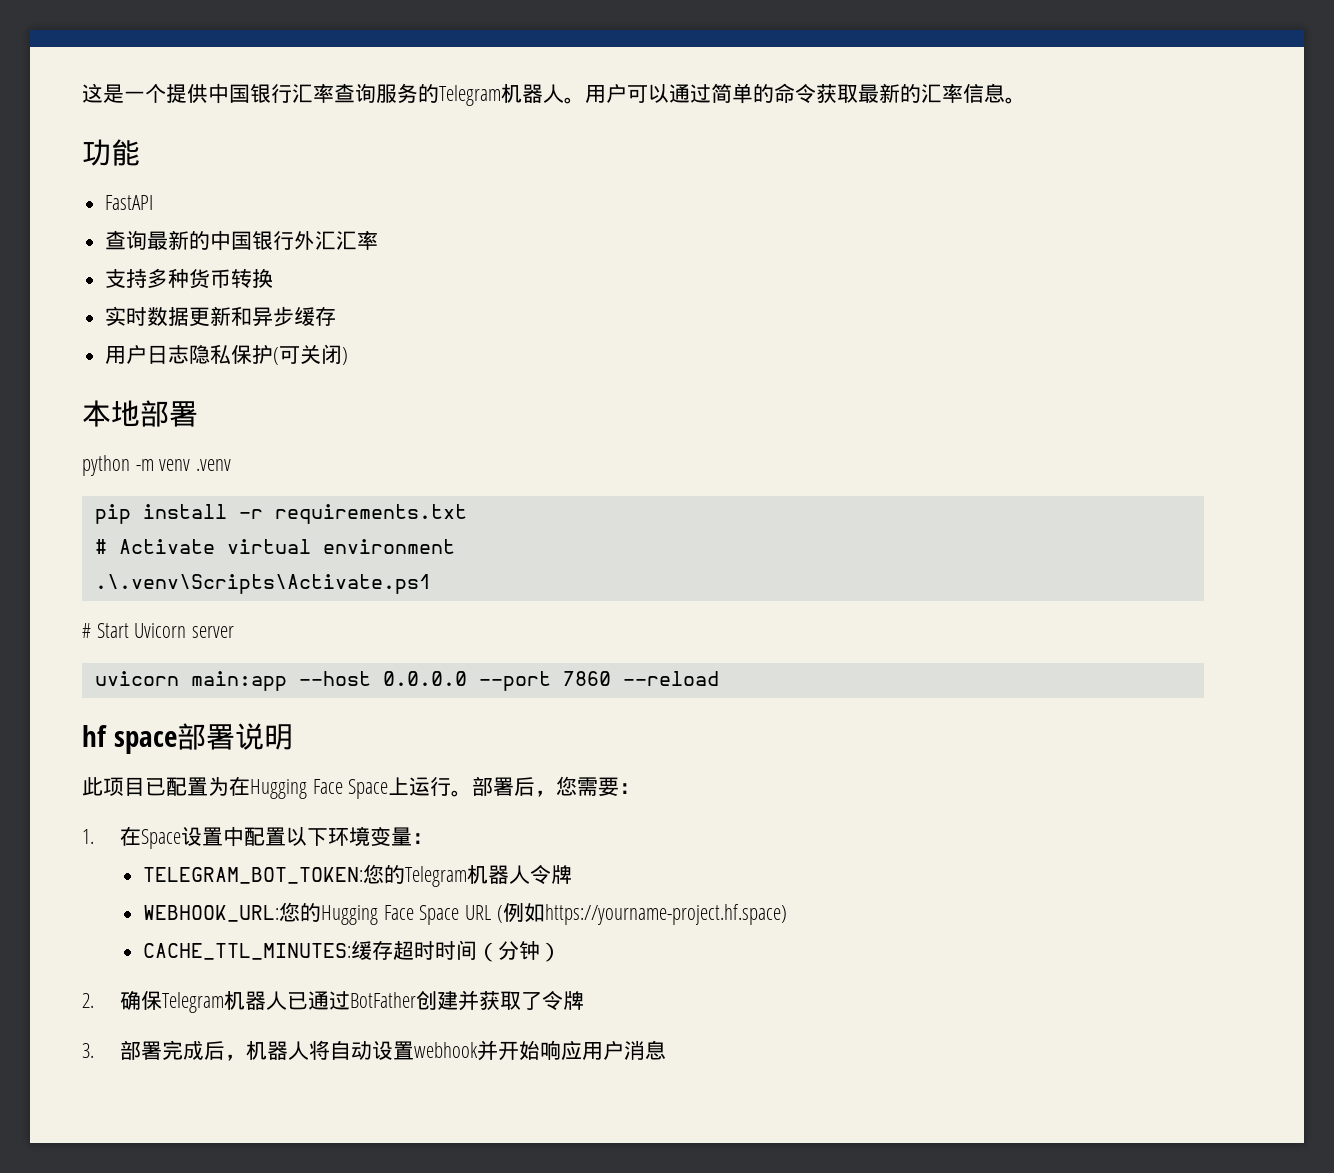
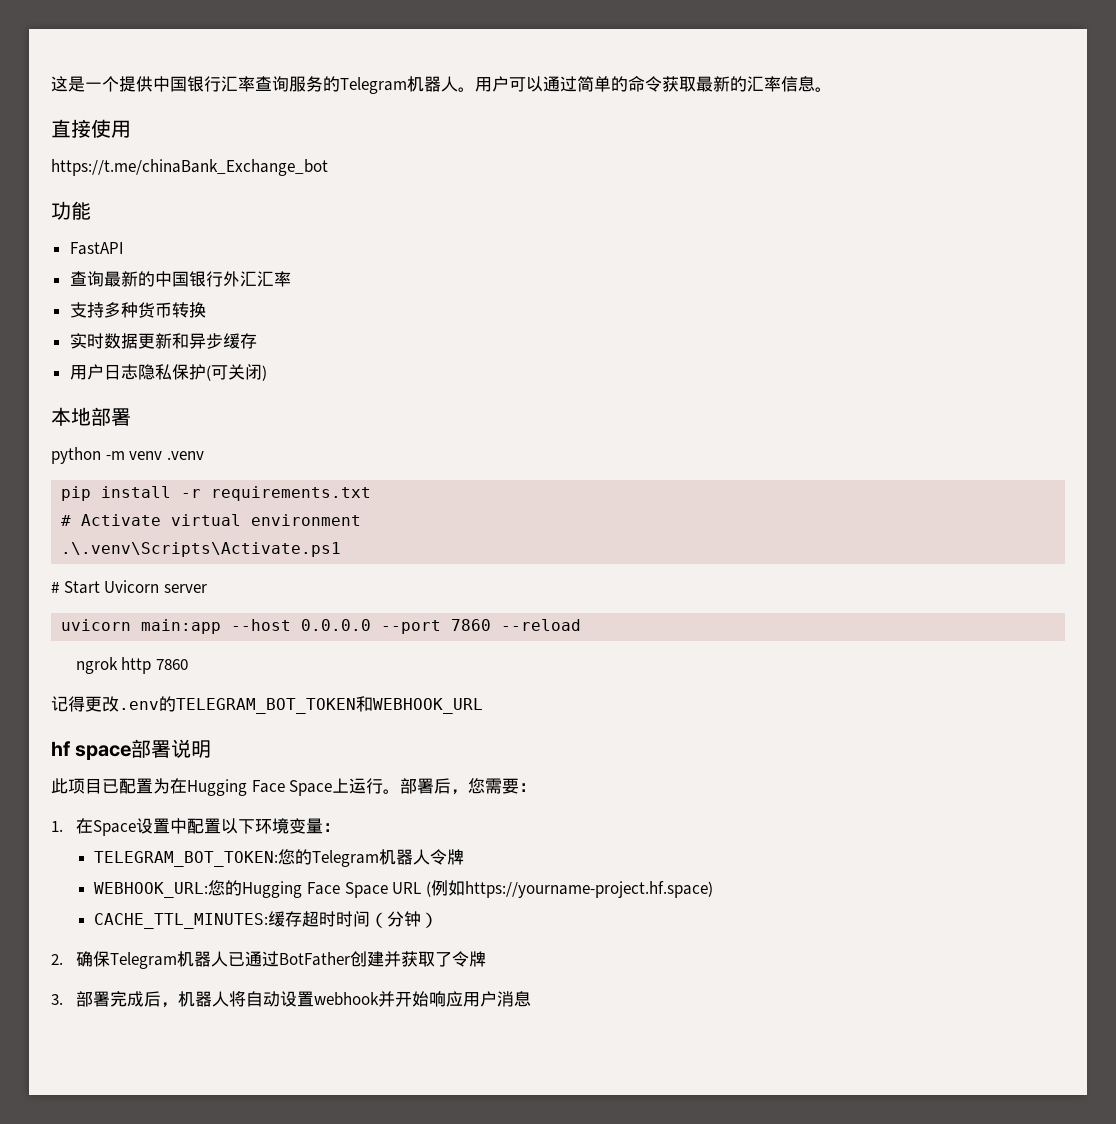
+ 直接使用
+ https://t.me/chinaBank_Exchange_bot
+ ngrok http 7860
+ 记得更改.env的TELEGRAM_BOT_TOKEN和WEBHOOK_URL

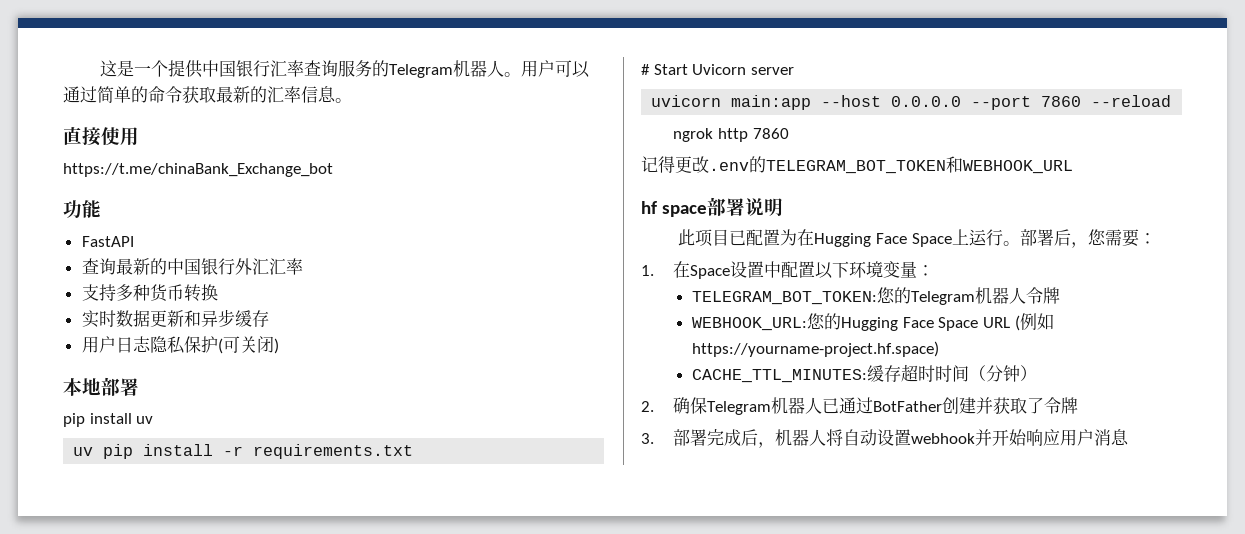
- python -m venv .venv
- pip install -r requirements.txt
+ pip install uv
+ uv pip install -r requirements.txt
- # Activate virtual environment
- .\.venv\Scripts\Activate.ps1

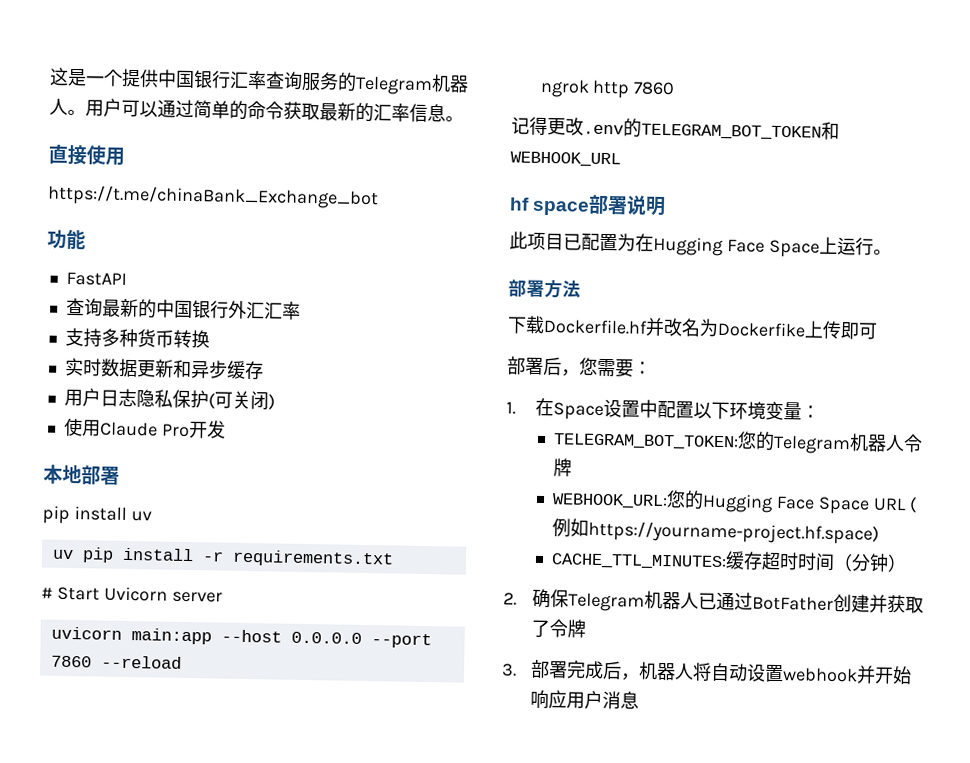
+ 使用Claude Pro开发
- 此项目已配置为在Hugging Face Space上运行。部署后，您需要：
+ 此项目已配置为在Hugging Face Space上运行。
+ 部署方法
+ 下载Dockerfile.hf并改名为Dockerfike上传即可
+ 部署后，您需要：

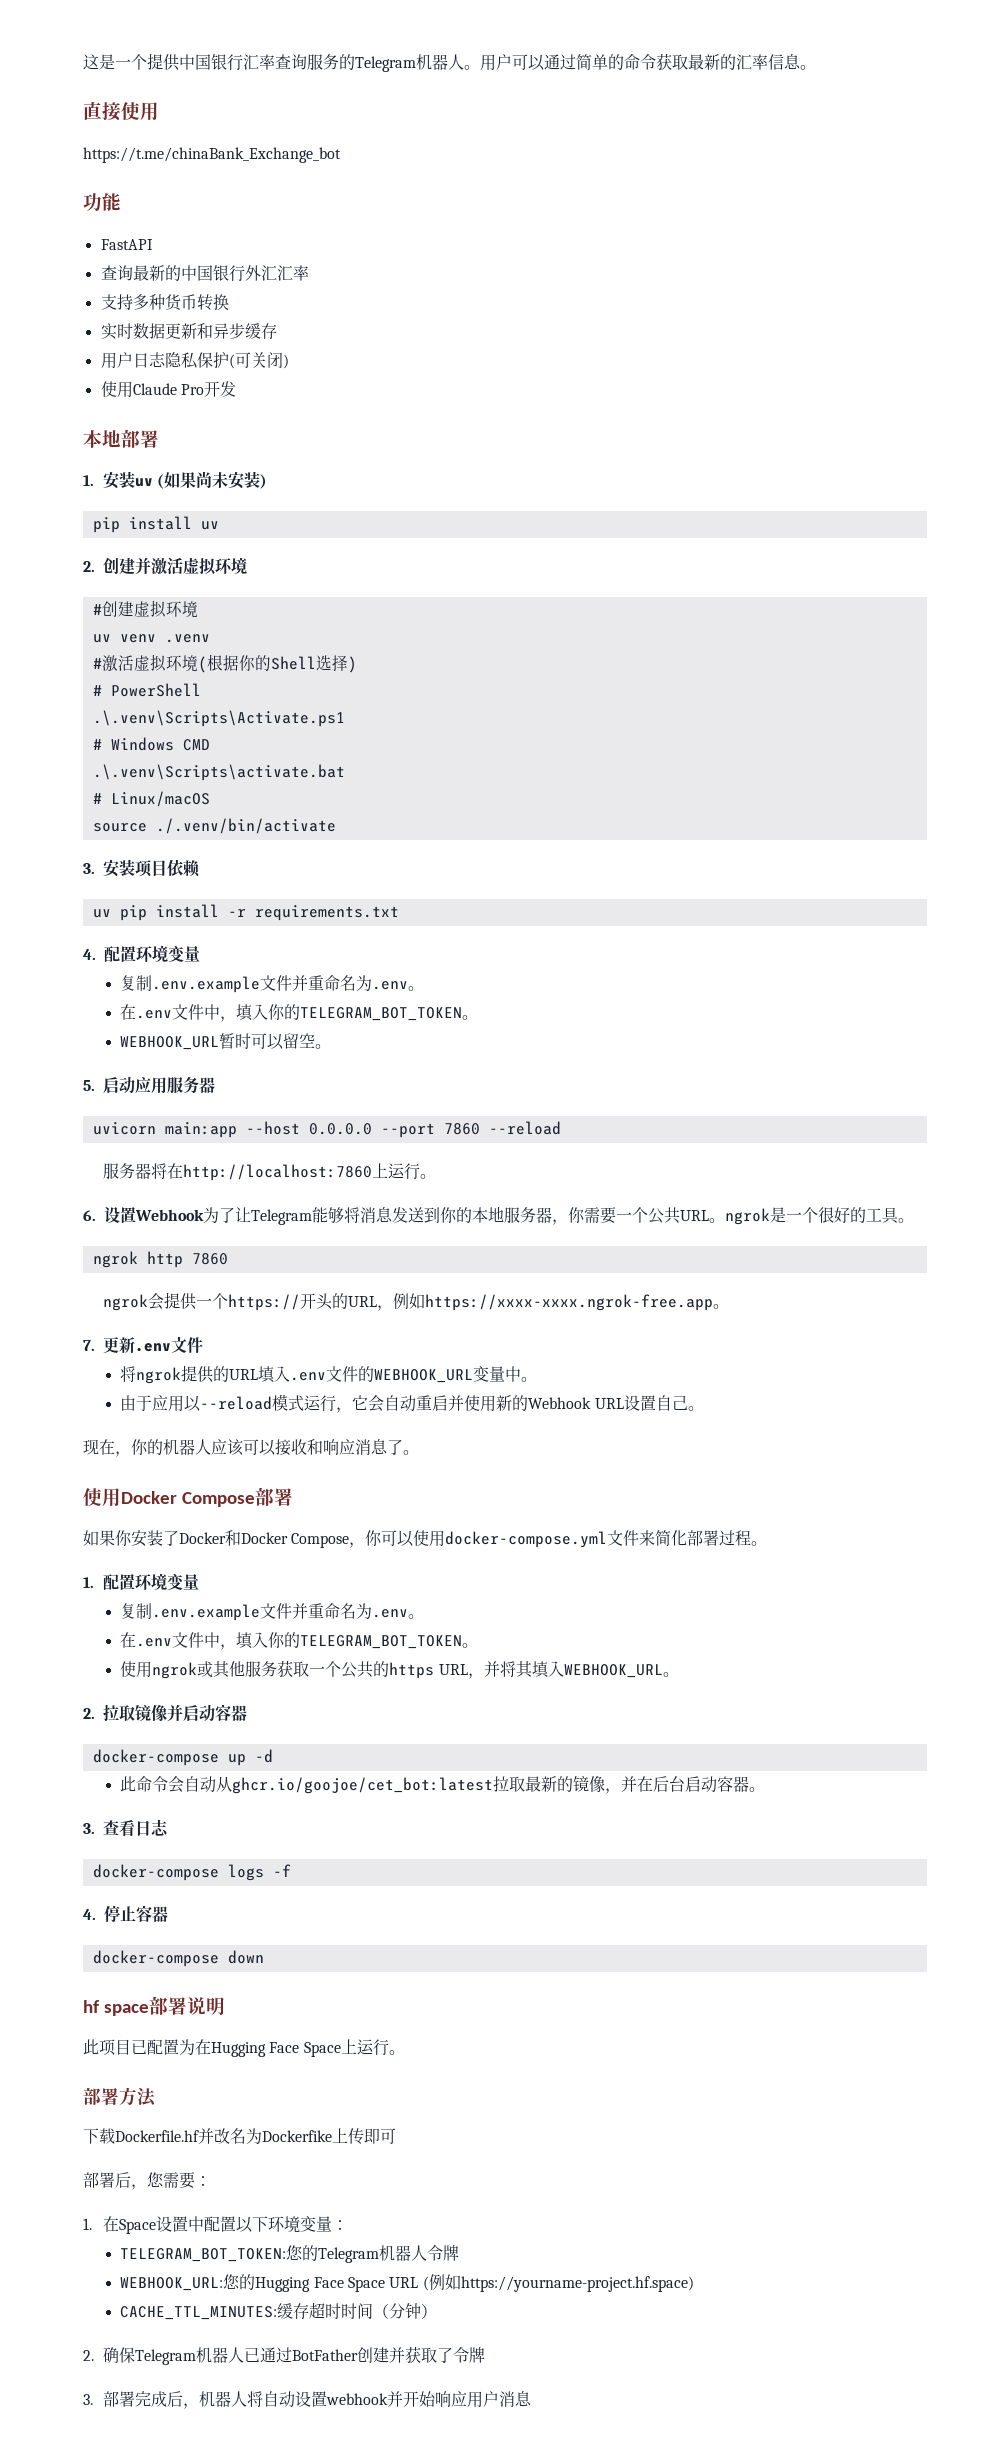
+ 1.安装uv (如果尚未安装)
  pip install uv
+ 2.创建并激活虚拟环境
+ #创建虚拟环境
+ uv venv .venv
+ #激活虚拟环境(根据你的Shell选择)
+ # PowerShell
+ .\.venv\Scripts\Activate.ps1
+ # Windows CMD
+ .\.venv\Scripts\activate.bat
+ # Linux/macOS
+ source ./.venv/bin/activate
+ 3.安装项目依赖
- # Start Uvicorn server
+ 4.配置环境变量
+ 复制.env.example文件并重命名为.env。
+ 在.env文件中，填入你的TELEGRAM_BOT_TOKEN。
+ WEBHOOK_URL暂时可以留空。
+ 5.启动应用服务器
+ 服务器将在http://localhost:7860上运行。
+ 6.设置Webhook为了让Telegram能够将消息发送到你的本地服务器，你需要一个公共URL。ngrok是一个很好的工具。
  ngrok http 7860
- 记得更改.env的TELEGRAM_BOT_TOKEN和WEBHOOK_URL
+ ngrok会提供一个https://开头的URL，例如https://xxxx-xxxx.ngrok-free.app。
+ 7.更新.env文件
+ 将ngrok提供的URL填入.env文件的WEBHOOK_URL变量中。
+ 由于应用以--reload模式运行，它会自动重启并使用新的Webhook URL设置自己。
+ 现在，你的机器人应该可以接收和响应消息了。
+ 使用Docker Compose部署
+ 如果你安装了Docker和Docker Compose，你可以使用docker-compose.yml文件来简化部署过程。
+ 1.配置环境变量
+ 复制.env.example文件并重命名为.env。
+ 在.env文件中，填入你的TELEGRAM_BOT_TOKEN。
+ 使用ngrok或其他服务获取一个公共的https URL，并将其填入WEBHOOK_URL。
+ 2.拉取镜像并启动容器
+ docker-compose up -d
+ 此命令会自动从ghcr.io/goojoe/cet_bot:latest拉取最新的镜像，并在后台启动容器。
+ 3.查看日志
+ docker-compose logs -f
+ 4.停止容器
+ docker-compose down

